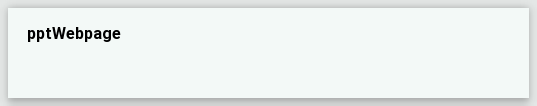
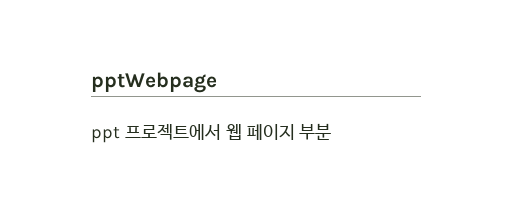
+ ppt 프로젝트에서 웹 페이지 부분

